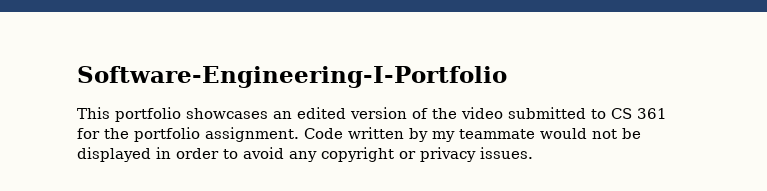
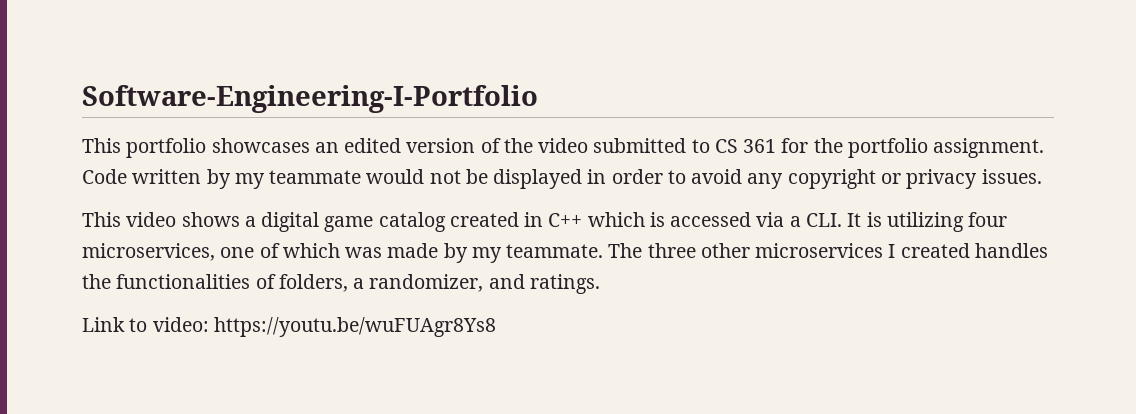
+ This video shows a digital game catalog created in C++ which is accessed via a CLI. It is utilizing four microservices, one of which was made by my teammate. The three other microservices I created handles the functionalities of folders, a randomizer, and ratings.
+ Link to video: https://youtu.be/wuFUAgr8Ys8

